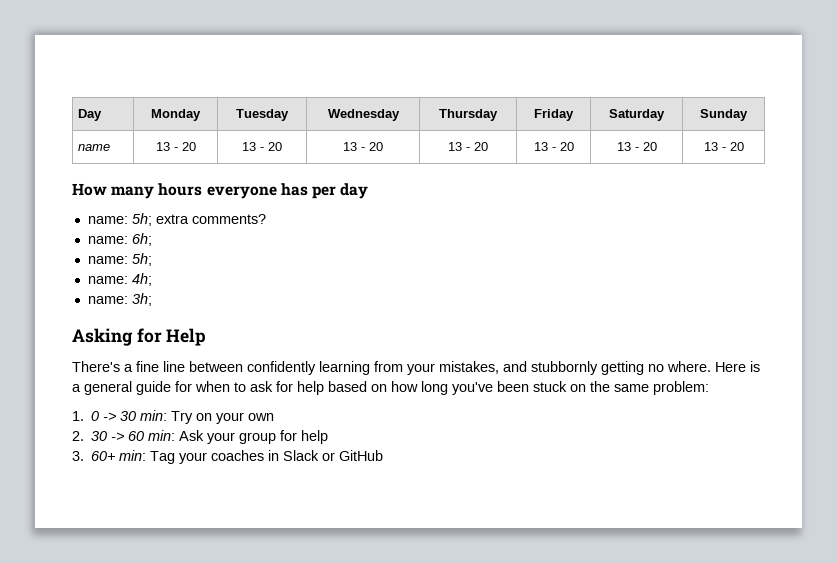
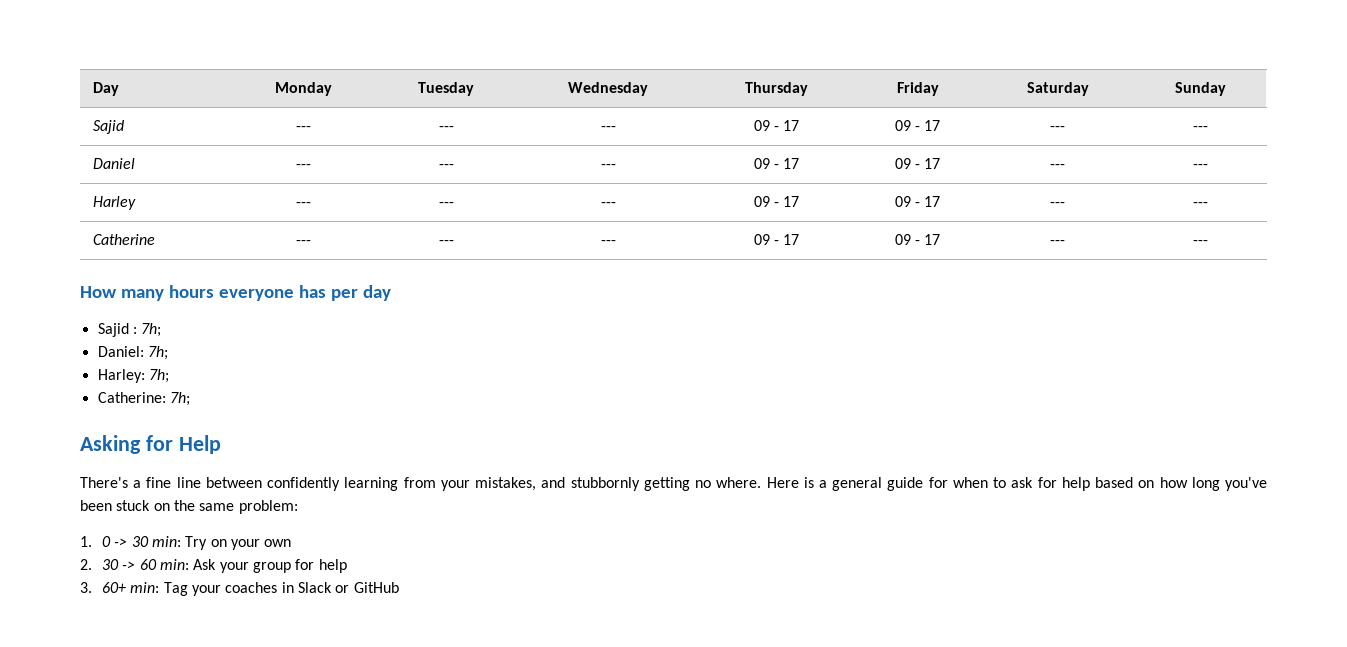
- name | 13 - 20 | 13 - 20 | 13 - 20 | 13 - 20 | 13 - 20 | 13 - 20 | 13 - 20
+ Sajid | --- | --- | --- | 09 - 17 | 09 - 17 | --- | ---
+ Daniel | --- | --- | --- | 09 - 17 | 09 - 17 | --- | ---
+ Harley | --- | --- | --- | 09 - 17 | 09 - 17 | --- | ---
+ Catherine | --- | --- | --- | 09 - 17 | 09 - 17 | --- | ---
- name: 5h; extra comments?
- name: 6h;
- name: 5h;
- name: 4h;
- name: 3h;
+ Sajid : 7h;
+ Daniel: 7h;
+ Harley: 7h;
+ Catherine: 7h;

